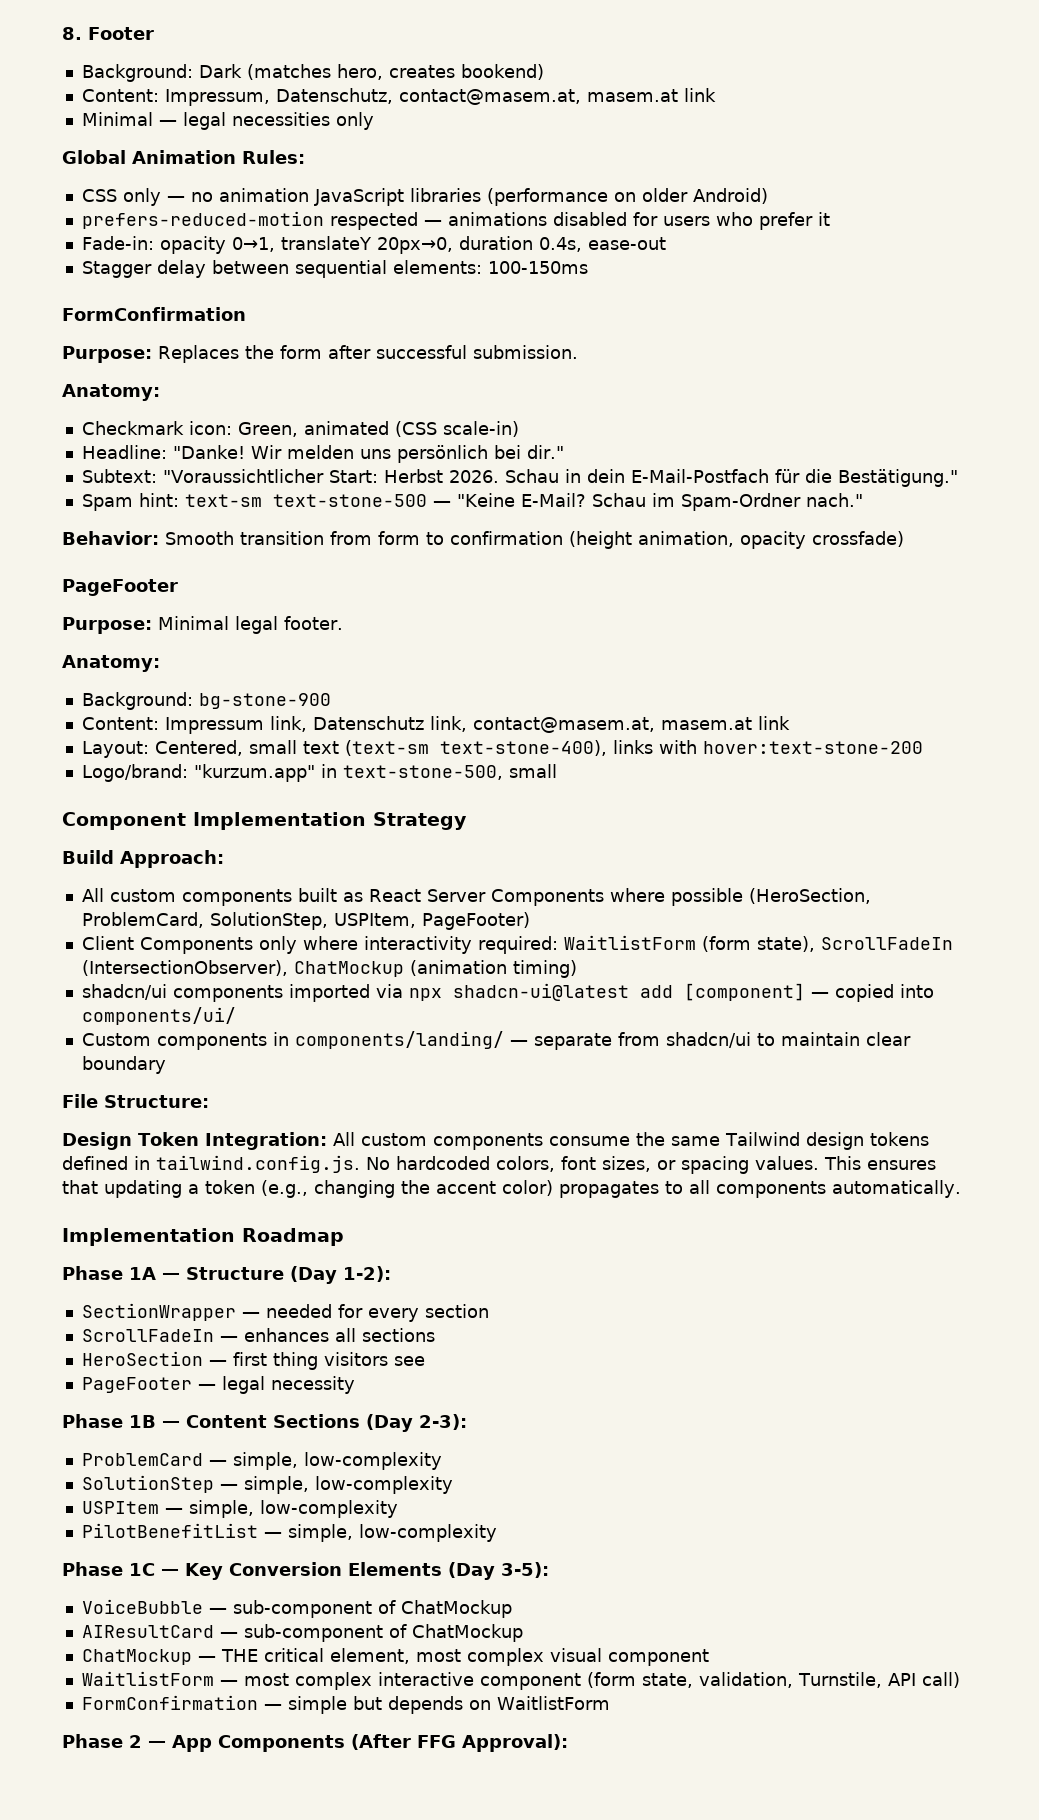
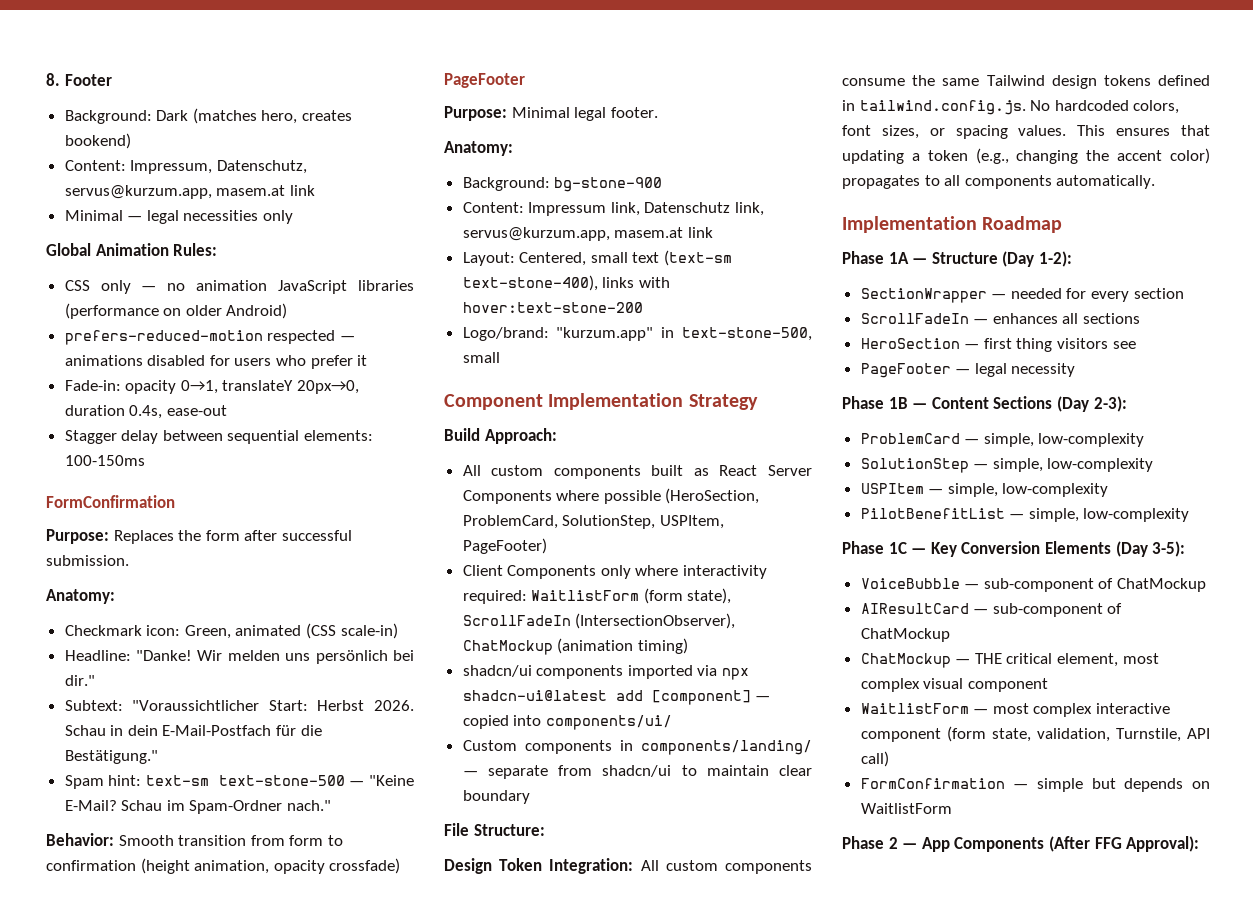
- Content: Impressum, Datenschutz, contact@masem.at, masem.at link
+ Content: Impressum, Datenschutz, servus@kurzum.app, masem.at link
- Content: Impressum link, Datenschutz link, contact@masem.at, masem.at link
+ Content: Impressum link, Datenschutz link, servus@kurzum.app, masem.at link

